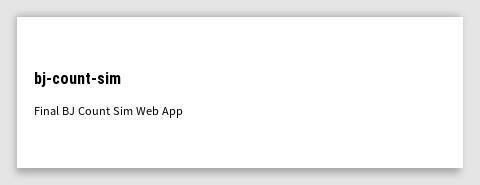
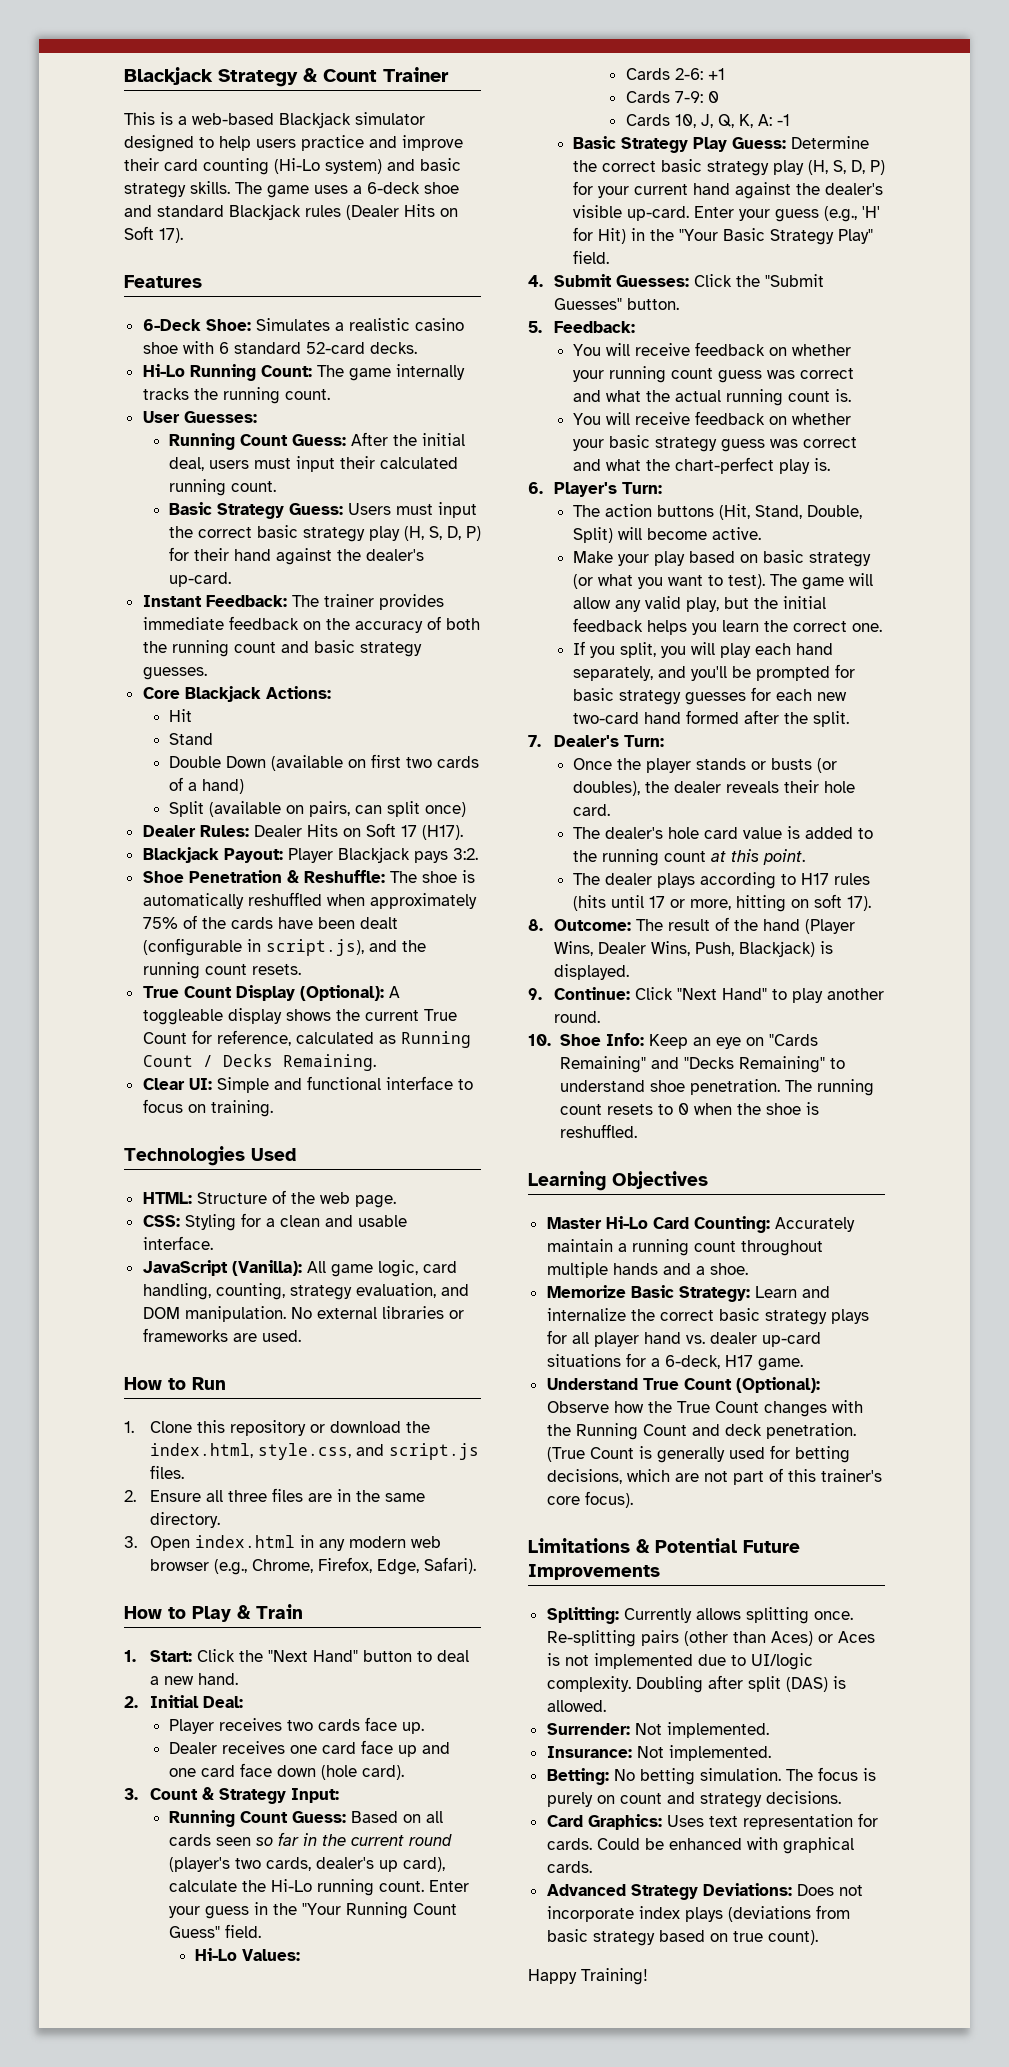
- bj-count-sim
- Final BJ Count Sim Web App
+ Blackjack Strategy & Count Trainer
+ This is a web-based Blackjack simulator designed to help users practice and improve their card counting (Hi-Lo system) and basic strategy skills. The game uses a 6-deck shoe and standard Blackjack rules (Dealer Hits on Soft 17).
+ Features
+ 6-Deck Shoe: Simulates a realistic casino shoe with 6 standard 52-card decks.
+ Hi-Lo Running Count: The game internally tracks the running count.
+ User Guesses:
+ Running Count Guess: After the initial deal, users must input their calculated running count.
+ Basic Strategy Guess: Users must input the correct basic strategy play (H, S, D, P) for their hand against the dealer's up-card.
+ Instant Feedback: The trainer provides immediate feedback on the accuracy of both the running count and basic strategy guesses.
+ Core Blackjack Actions:
+ Hit
+ Stand
+ Double Down (available on first two cards of a hand)
+ Split (available on pairs, can split once)
+ Dealer Rules: Dealer Hits on Soft 17 (H17).
+ Blackjack Payout: Player Blackjack pays 3:2.
+ Shoe Penetration & Reshuffle: The shoe is automatically reshuffled when approximately 75% of the cards have been dealt (configurable in script.js), and the running count resets.
+ True Count Display (Optional): A toggleable display shows the current True Count for reference, calculated as Running Count / Decks Remaining.
+ Clear UI: Simple and functional interface to focus on training.
+ Technologies Used
+ HTML: Structure of the web page.
+ CSS: Styling for a clean and usable interface.
+ JavaScript (Vanilla): All game logic, card handling, counting, strategy evaluation, and DOM manipulation. No external libraries or frameworks are used.
+ How to Run
+ 1. Clone this repository or download the index.html, style.css, and script.js files.
+ 2. Ensure all three files are in the same directory.
+ 3. Open index.html in any modern web browser (e.g., Chrome, Firefox, Edge, Safari).
+ How to Play & Train
+ 1. Start: Click the "Next Hand" button to deal a new hand.
+ 2. Initial Deal:
+ Player receives two cards face up.
+ Dealer receives one card face up and one card face down (hole card).
+ 3. Count & Strategy Input:
+ Running Count Guess: Based on all cards seen so far in the current round (player's two cards, dealer's up card), calculate the Hi-Lo running count. Enter your guess in the "Your Running Count Guess" field.
+ Hi-Lo Values:
+ Cards 2-6: +1
+ Cards 7-9: 0
+ Cards 10, J, Q, K, A: -1
+ Basic Strategy Play Guess: Determine the correct basic strategy play (H, S, D, P) for your current hand against the dealer's visible up-card. Enter your guess (e.g., 'H' for Hit) in the "Your Basic Strategy Play" field.
+ 4. Submit Guesses: Click the "Submit Guesses" button.
+ 5. Feedback:
+ You will receive feedback on whether your running count guess was correct and what the actual running count is.
+ You will receive feedback on whether your basic strategy guess was correct and what the chart-perfect play is.
+ 6. Player's Turn:
+ The action buttons (Hit, Stand, Double, Split) will become active.
+ Make your play based on basic strategy (or what you want to test). The game will allow any valid play, but the initial feedback helps you learn the correct one.
+ If you split, you will play each hand separately, and you'll be prompted for basic strategy guesses for each new two-card hand formed after the split.
+ 7. Dealer's Turn:
+ Once the player stands or busts (or doubles), the dealer reveals their hole card.
+ The dealer's hole card value is added to the running count at this point.
+ The dealer plays according to H17 rules (hits until 17 or more, hitting on soft 17).
+ 8. Outcome: The result of the hand (Player Wins, Dealer Wins, Push, Blackjack) is displayed.
+ 9. Continue: Click "Next Hand" to play another round.
+ 10. Shoe Info: Keep an eye on "Cards Remaining" and "Decks Remaining" to understand shoe penetration. The running count resets to 0 when the shoe is reshuffled.
+ Learning Objectives
+ Master Hi-Lo Card Counting: Accurately maintain a running count throughout multiple hands and a shoe.
+ Memorize Basic Strategy: Learn and internalize the correct basic strategy plays for all player hand vs. dealer up-card situations for a 6-deck, H17 game.
+ Understand True Count (Optional): Observe how the True Count changes with the Running Count and deck penetration. (True Count is generally used for betting decisions, which are not part of this trainer's core focus).
+ Limitations & Potential Future Improvements
+ Splitting: Currently allows splitting once. Re-splitting pairs (other than Aces) or Aces is not implemented due to UI/logic complexity. Doubling after split (DAS) is allowed.
+ Surrender: Not implemented.
+ Insurance: Not implemented.
+ Betting: No betting simulation. The focus is purely on count and strategy decisions.
+ Card Graphics: Uses text representation for cards. Could be enhanced with graphical cards.
+ Advanced Strategy Deviations: Does not incorporate index plays (deviations from basic strategy based on true count).
+ Happy Training!

